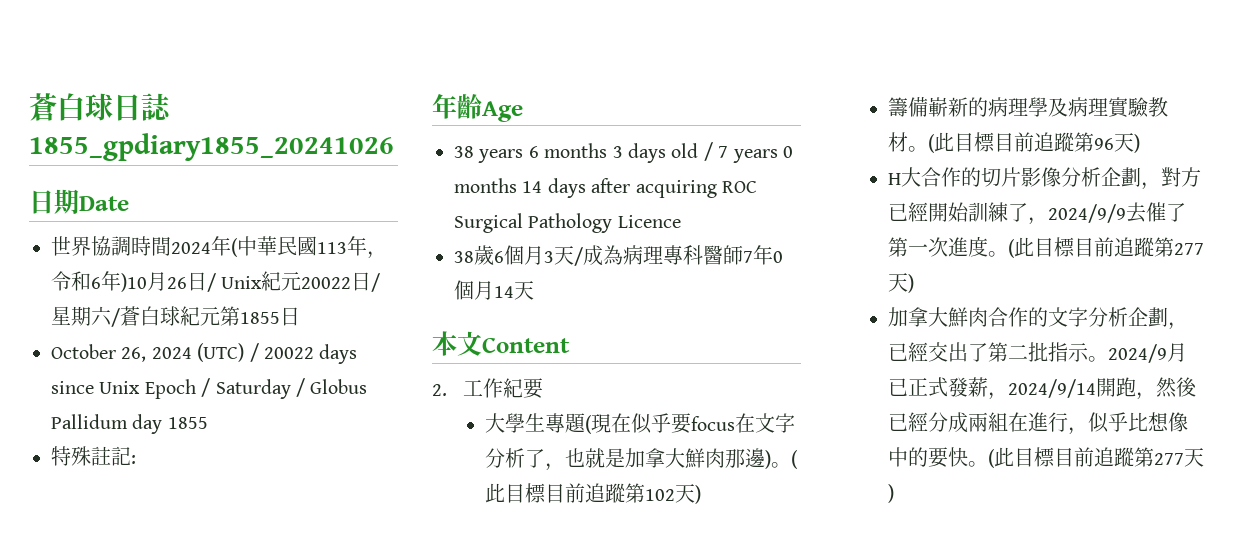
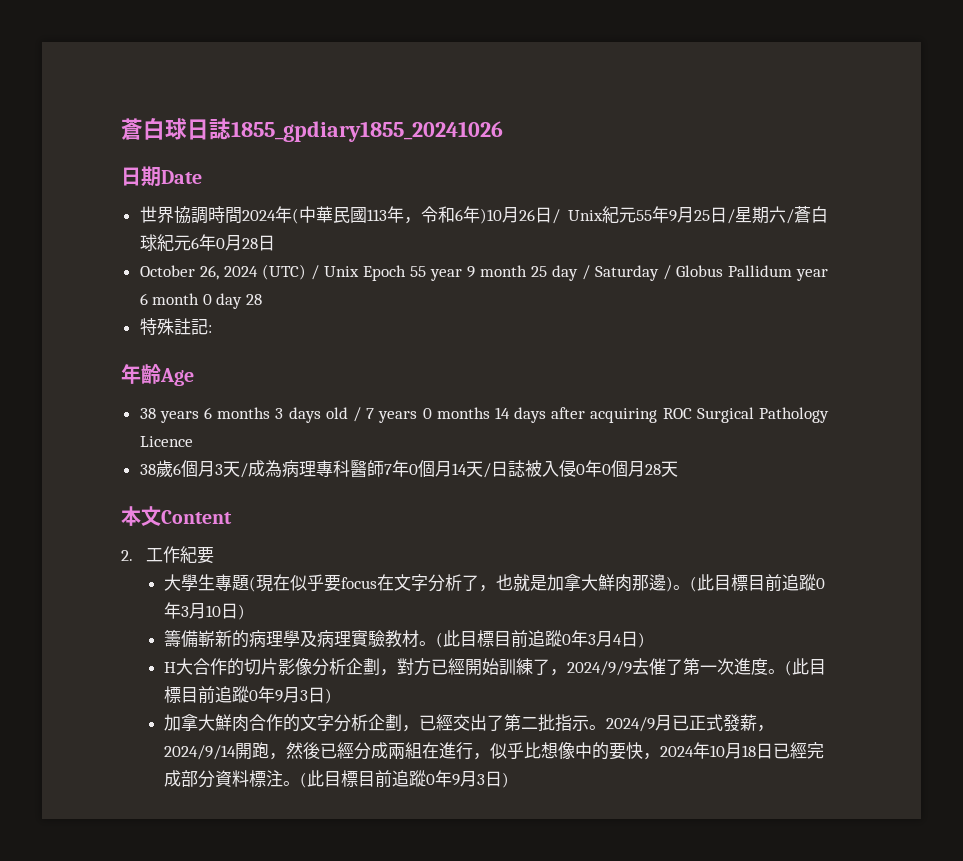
- 世界協調時間2024年(中華民國113年，令和6年)10月26日/ Unix紀元20022日/星期六/蒼白球紀元第1855日
+ 世界協調時間2024年(中華民國113年，令和6年)10月26日/ Unix紀元55年9月25日/星期六/蒼白球紀元6年0月28日
- October 26, 2024 (UTC) / 20022 days since Unix Epoch / Saturday / Globus Pallidum day 1855
+ October 26, 2024 (UTC) / Unix Epoch 55 year 9 month 25 day / Saturday / Globus Pallidum year 6 month 0 day 28
- 38歲6個月3天/成為病理專科醫師7年0個月14天
+ 38歲6個月3天/成為病理專科醫師7年0個月14天/日誌被入侵0年0個月28天
- (此目標目前追蹤第102天)
+ (此目標目前追蹤0年3月10日)
- (此目標目前追蹤第96天)
+ (此目標目前追蹤0年3月4日)
- H大合作的切片影像分析企劃，對方已經開始訓練了，2024/9/9去催了第一次進度。(此目標目前追蹤第277天)
+ H大合作的切片影像分析企劃，對方已經開始訓練了，2024/9/9去催了第一次進度。(此目標目前追蹤0年9月3日)
- 2024/9月已正式發薪，2024/9/14開跑，然後已經分成兩組在進行，似乎比想像中的要快。(此目標目前追蹤第277天)
+ 2024/9月已正式發薪，2024/9/14開跑，然後已經分成兩組在進行，似乎比想像中的要快，2024年10月18日已經完成部分資料標注。(此目標目前追蹤0年9月3日)

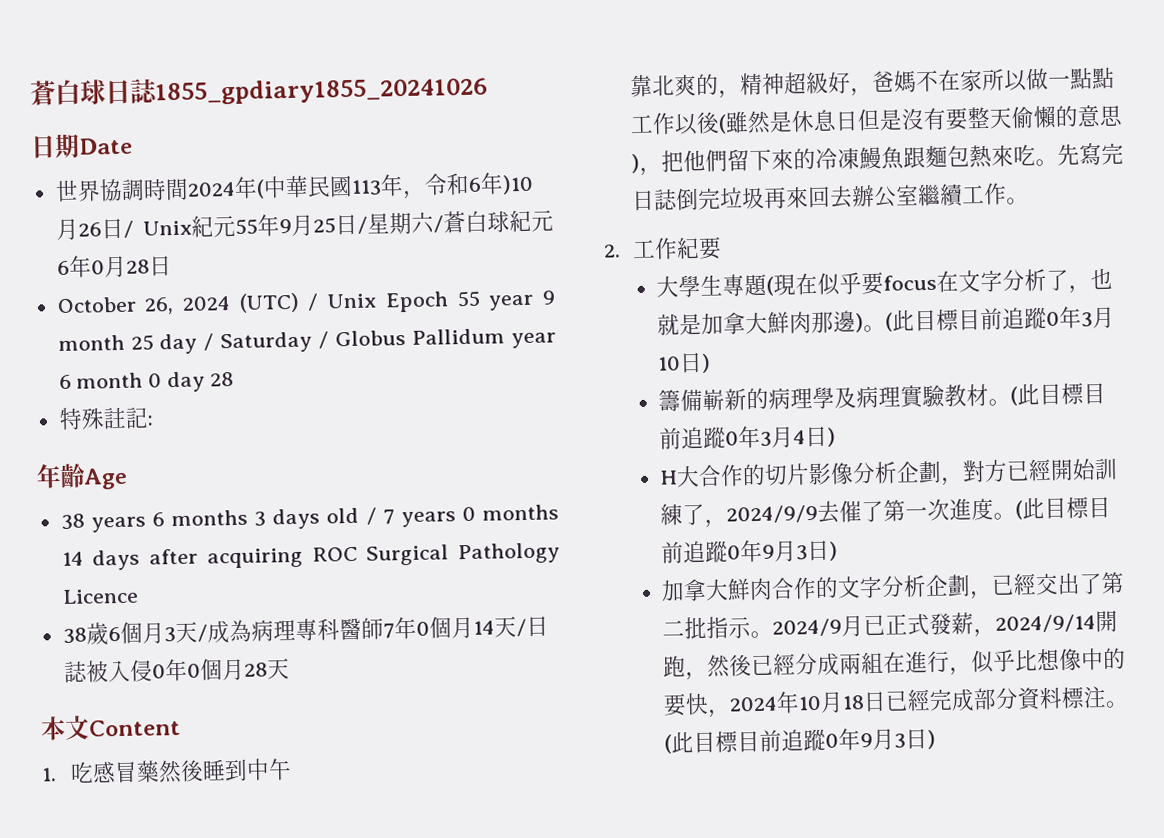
+ 1.吃感冒藥然後睡到中午
+ 靠北爽的，精神超級好，爸媽不在家所以做一點點工作以後(雖然是休息日但是沒有要整天偷懶的意思)，把他們留下來的冷凍鰻魚跟麵包熱來吃。先寫完日誌倒完垃圾再來回去辦公室繼續工作。

